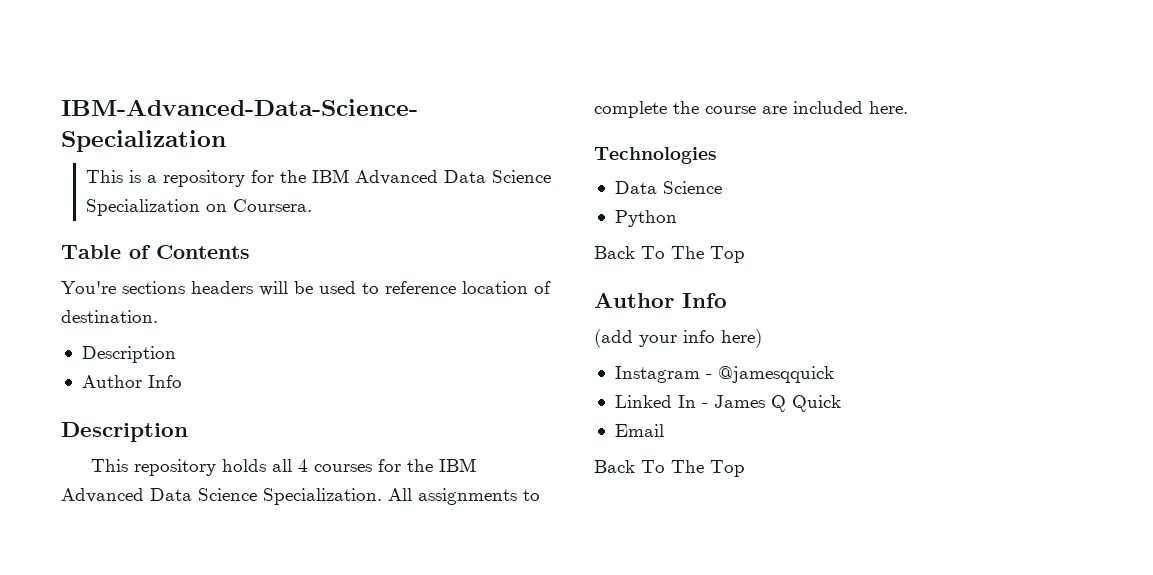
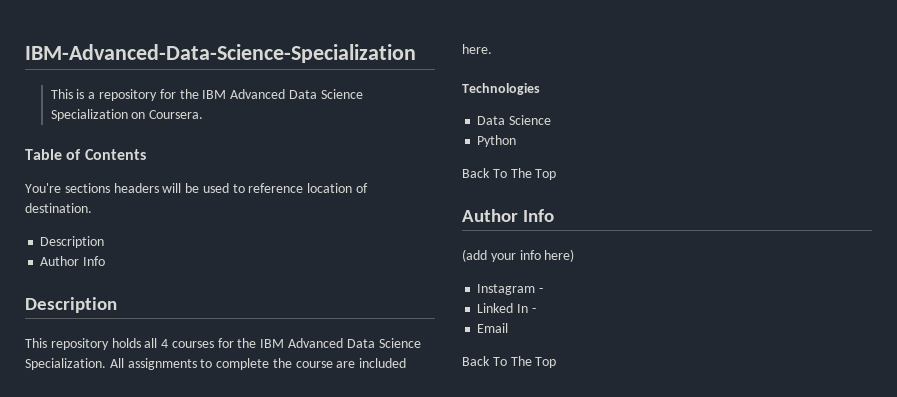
- Instagram - @jamesqquick
+ Instagram -
- Linked In - James Q Quick
+ Linked In -

